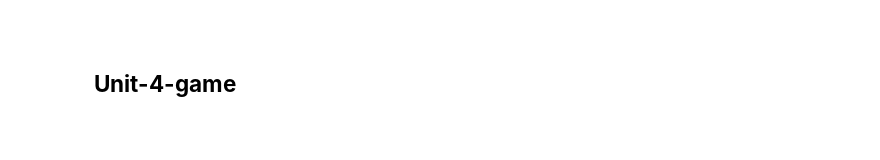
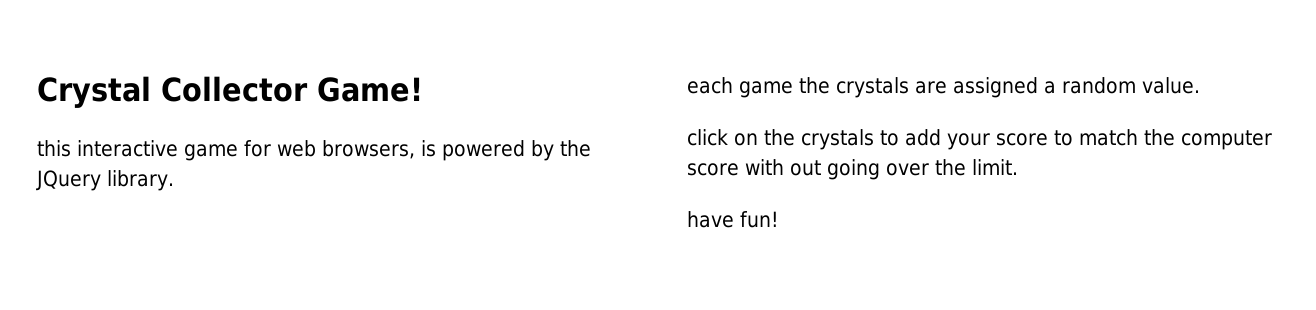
- Unit-4-game
+ Crystal Collector Game!
+ this interactive game for web browsers, is powered by the JQuery library.
+ each game the crystals are assigned a random value.
+ click on the crystals to add your score to match the computer score with out going over the limit.
+ have fun!

